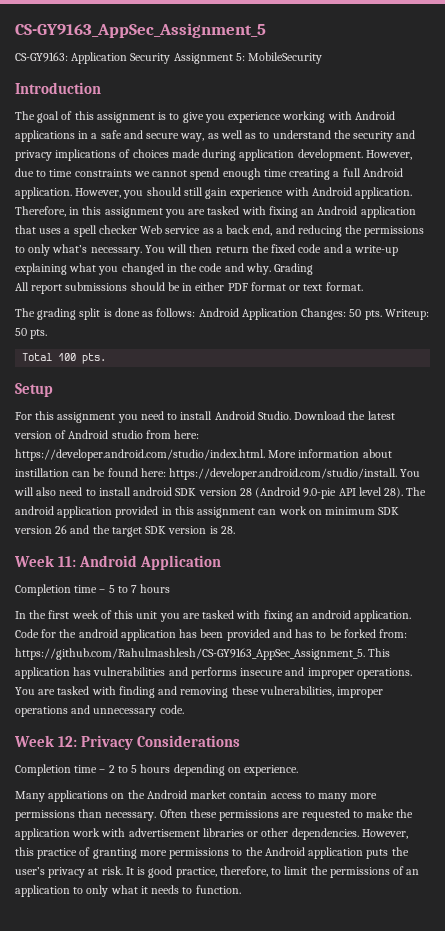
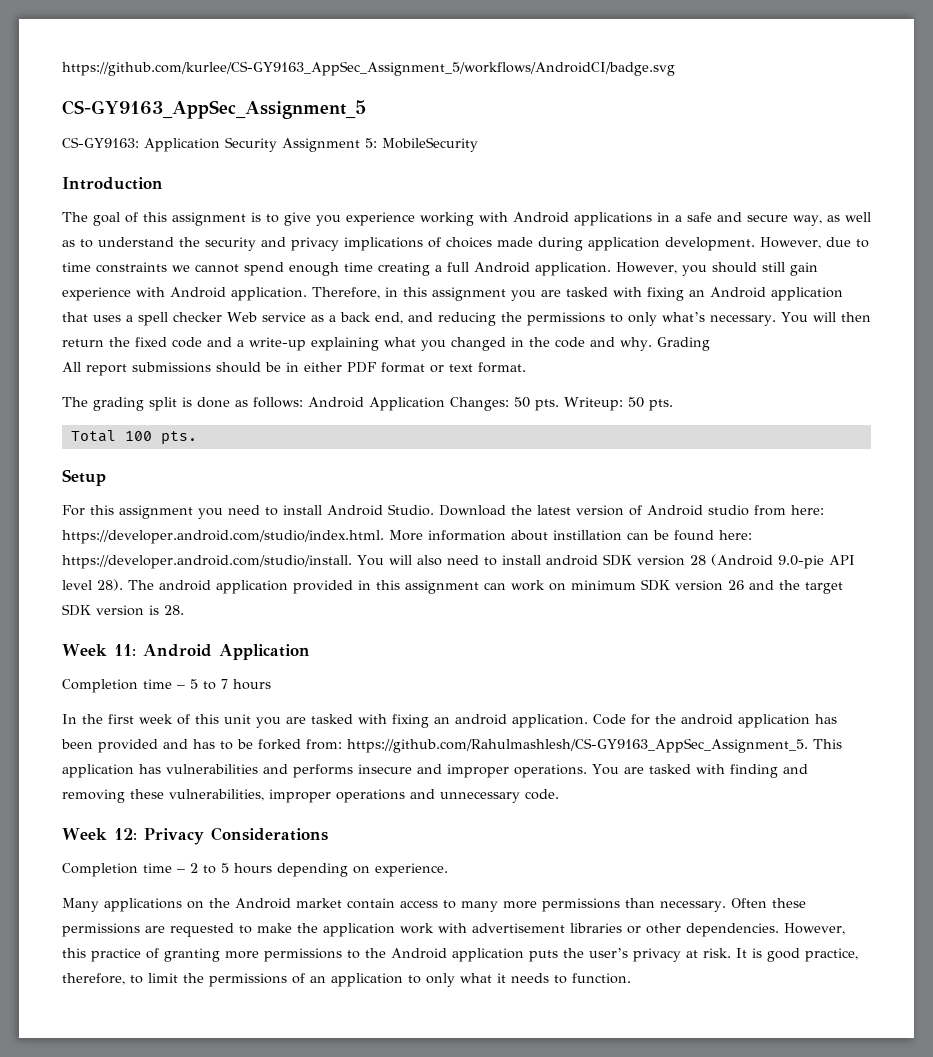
+ https://github.com/kurlee/CS-GY9163_AppSec_Assignment_5/workflows/AndroidCI/badge.svg

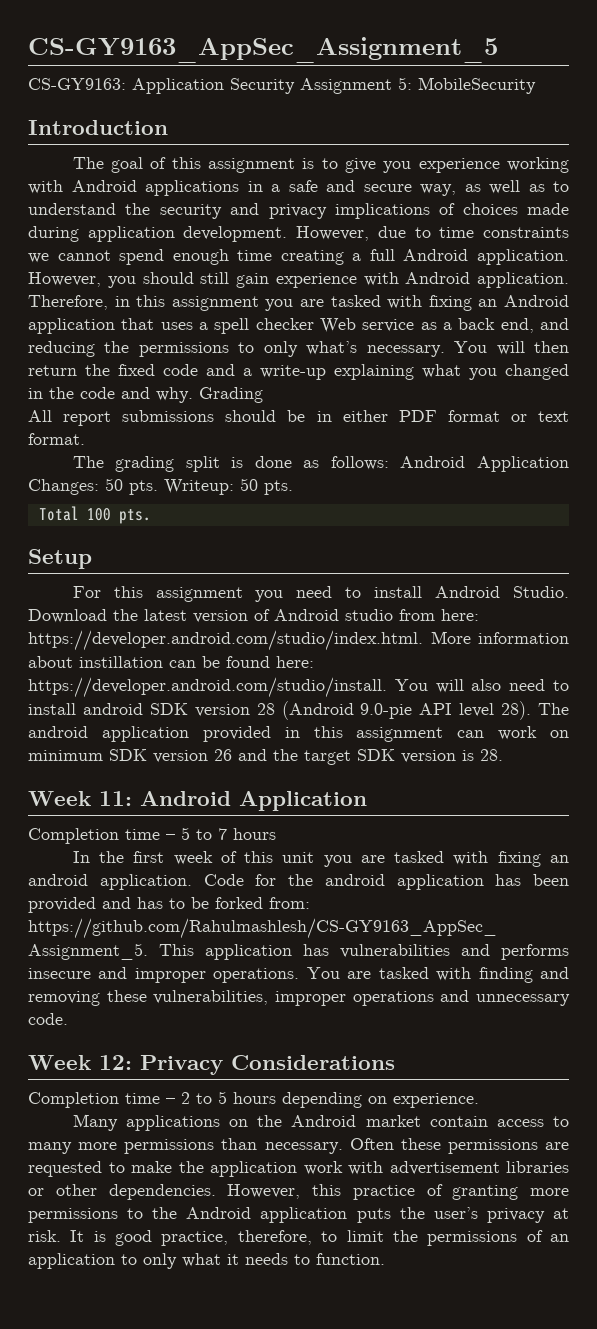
- https://github.com/kurlee/CS-GY9163_AppSec_Assignment_5/workflows/AndroidCI/badge.svg

